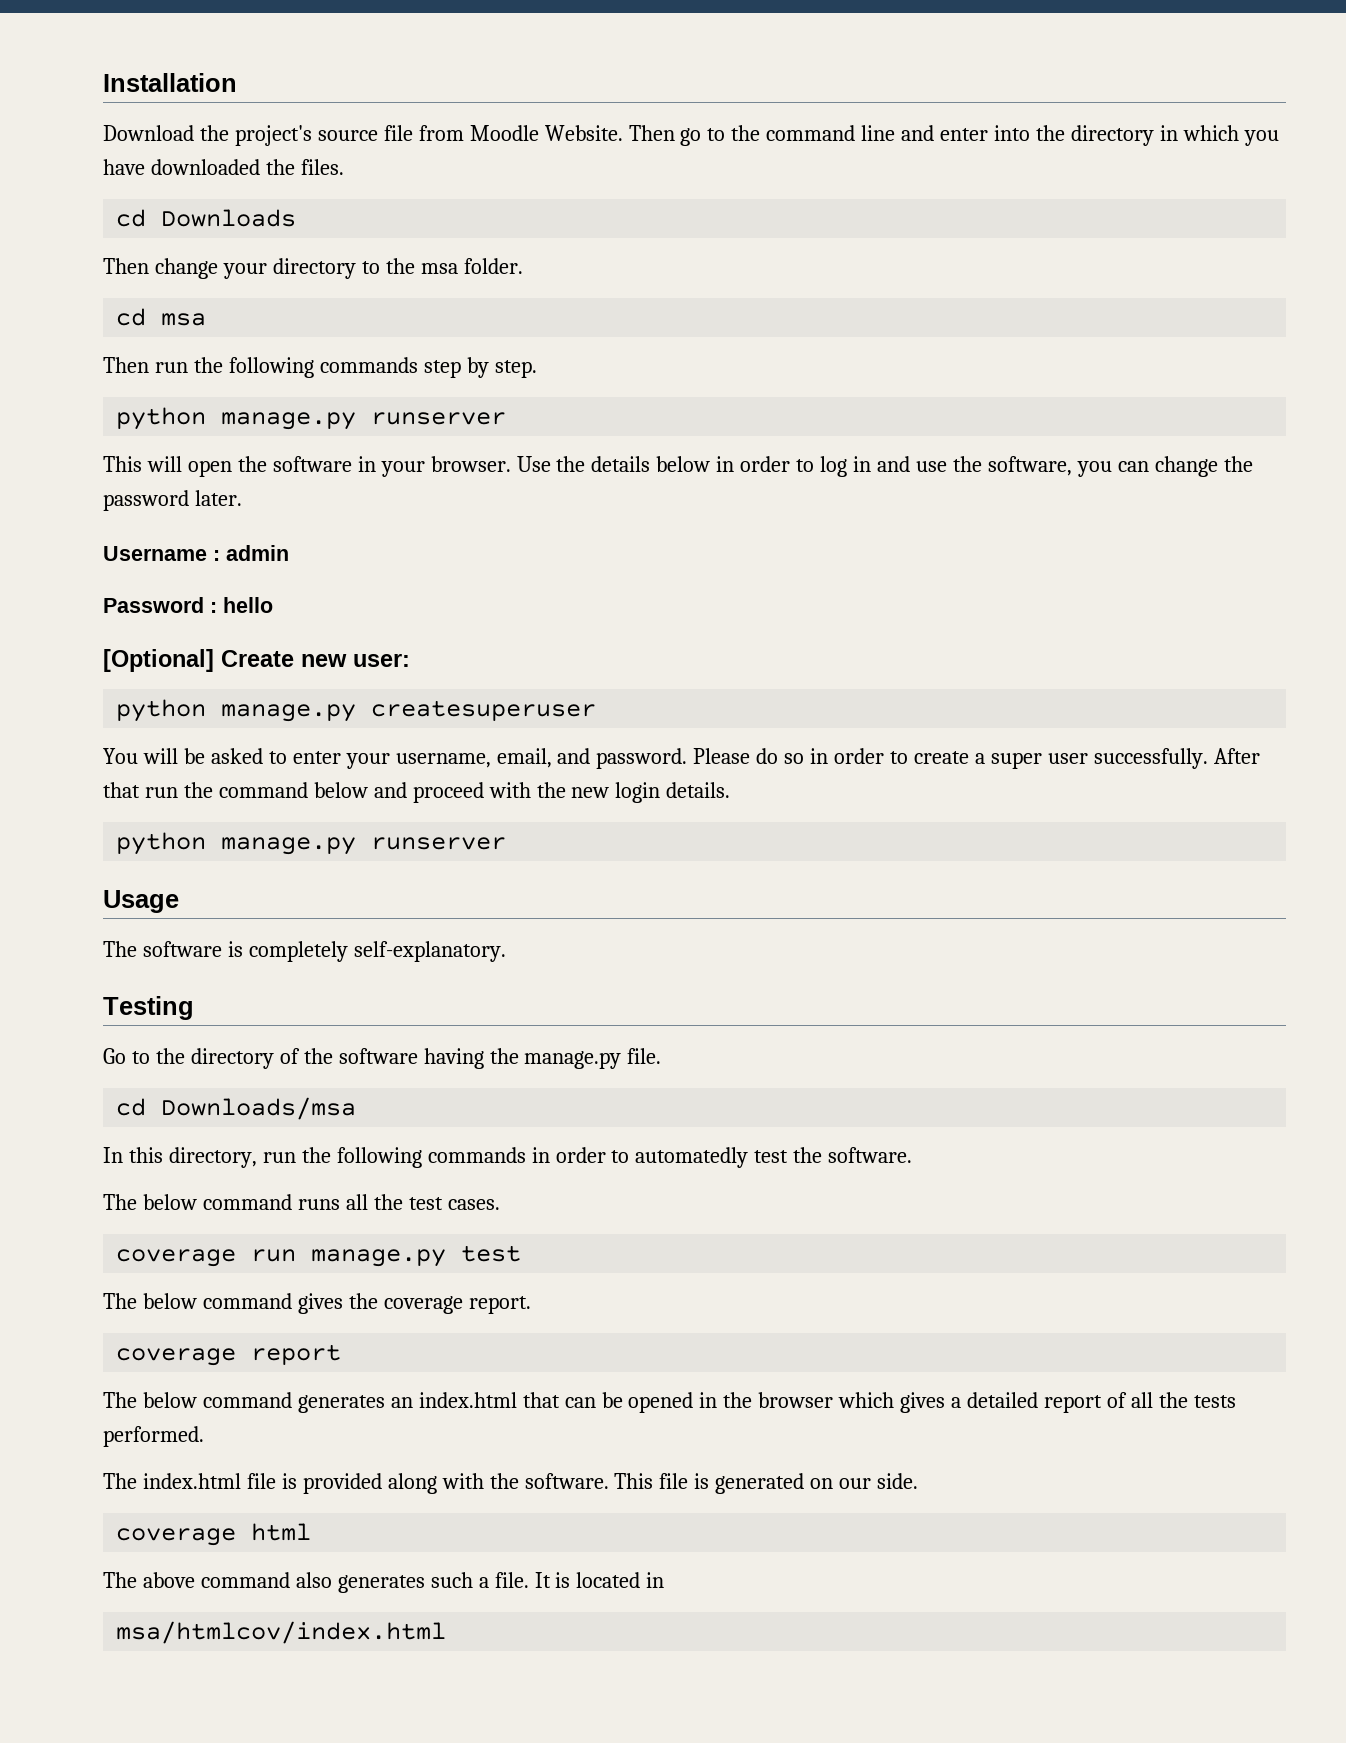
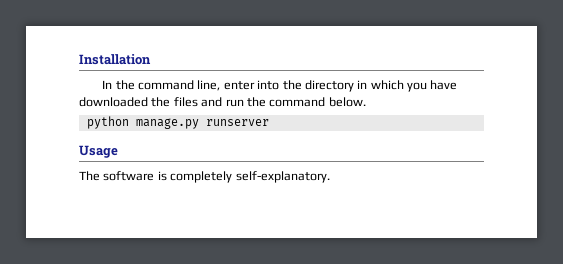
- Download the project's source file from Moodle Website. Then go to the command line and enter into the directory in which you have downloaded the files.
- cd Downloads
- Then change your directory to the msa folder.
- cd msa
- Then run the following commands step by step.
- python manage.py runserver
- This will open the software in your browser. Use the details below in order to log in and use the software, you can change the password later.
- Username : admin
- Password : hello
- [Optional] Create new user:
- python manage.py createsuperuser
- You will be asked to enter your username, email, and password. Please do so in order to create a super user successfully. After that run the command below and proceed with the new login details.
+ In the command line, enter into the directory in which you have downloaded the files and run the command below.
- Testing
- Go to the directory of the software having the manage.py file.
- cd Downloads/msa
- In this directory, run the following commands in order to automatedly test the software.
- The below command runs all the test cases.
- coverage run manage.py test
- The below command gives the coverage report.
- coverage report
- The below command generates an index.html that can be opened in the browser which gives a detailed report of all the tests performed.
- The index.html file is provided along with the software. This file is generated on our side.
- coverage html
- The above command also generates such a file. It is located in
- msa/htmlcov/index.html

